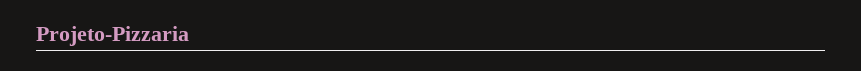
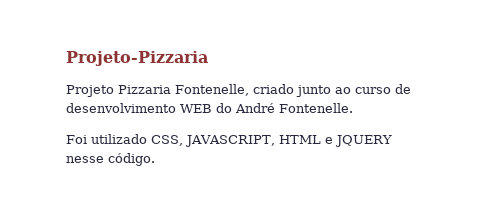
+ Projeto Pizzaria Fontenelle, criado junto ao curso de desenvolvimento WEB do André Fontenelle.
+ Foi utilizado CSS, JAVASCRIPT, HTML e JQUERY nesse código.

